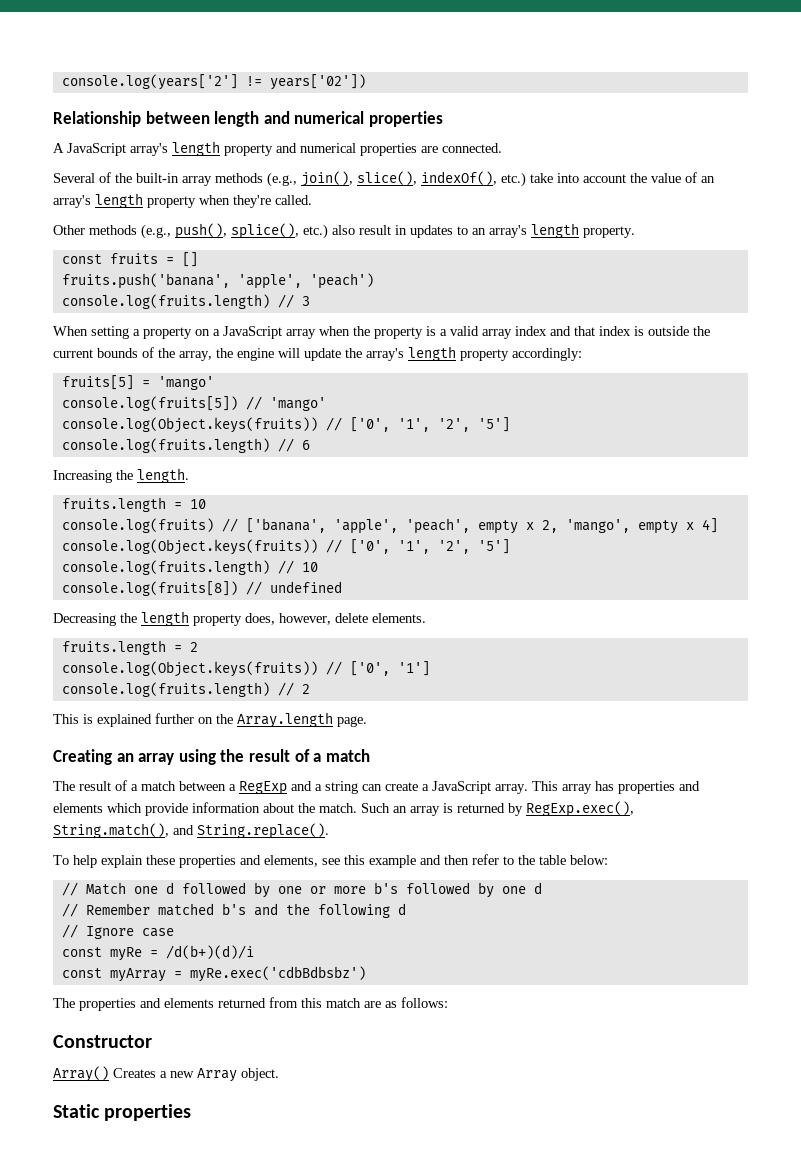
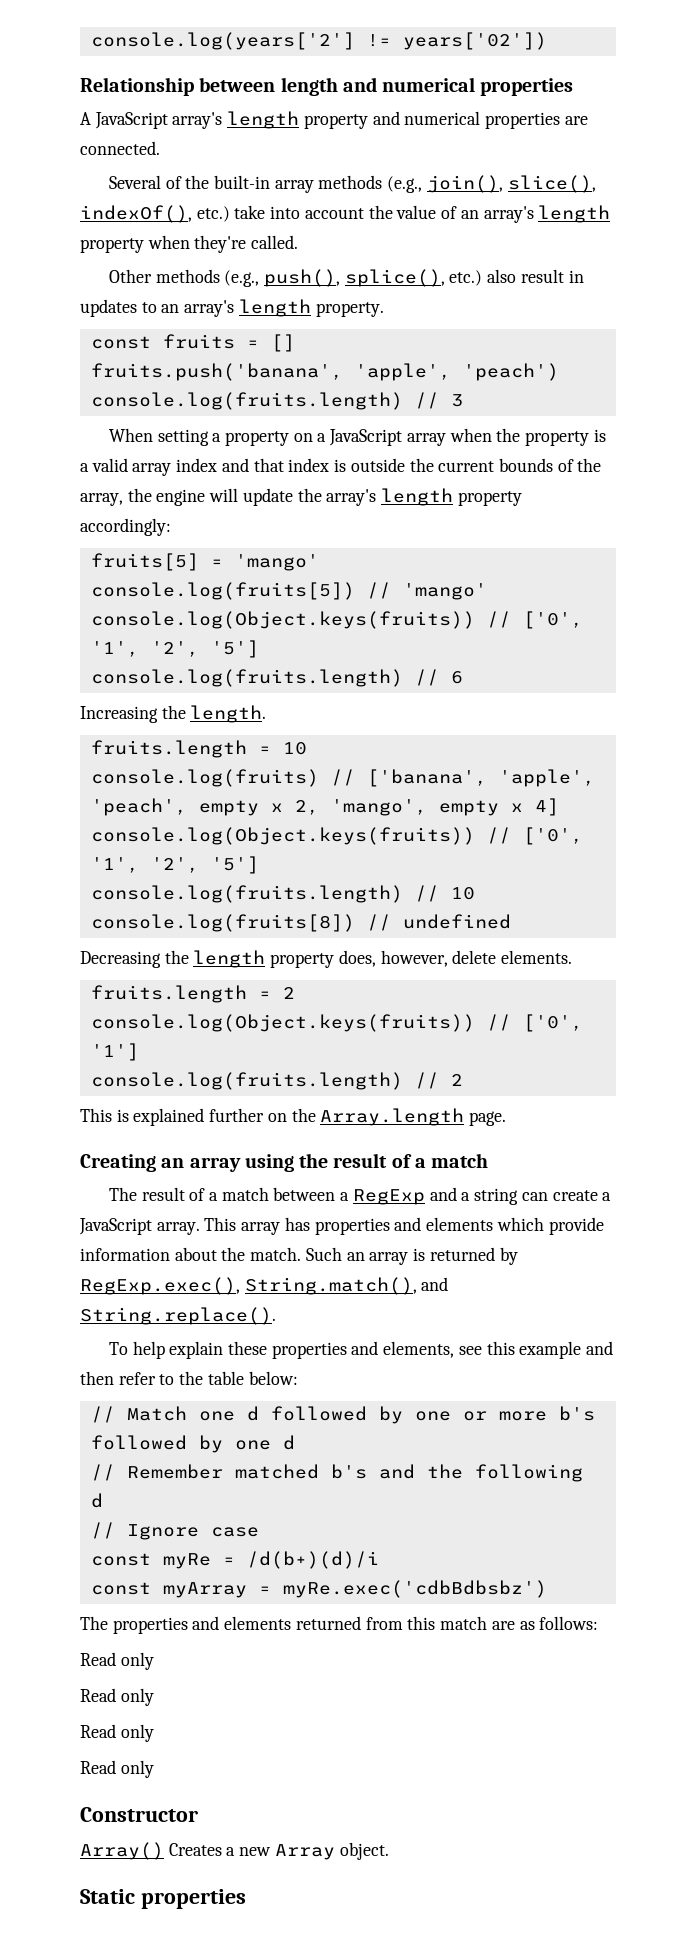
  The properties and elements returned from this match are as follows:
+ Read only
+ Read only
+ Read only
+ Read only

